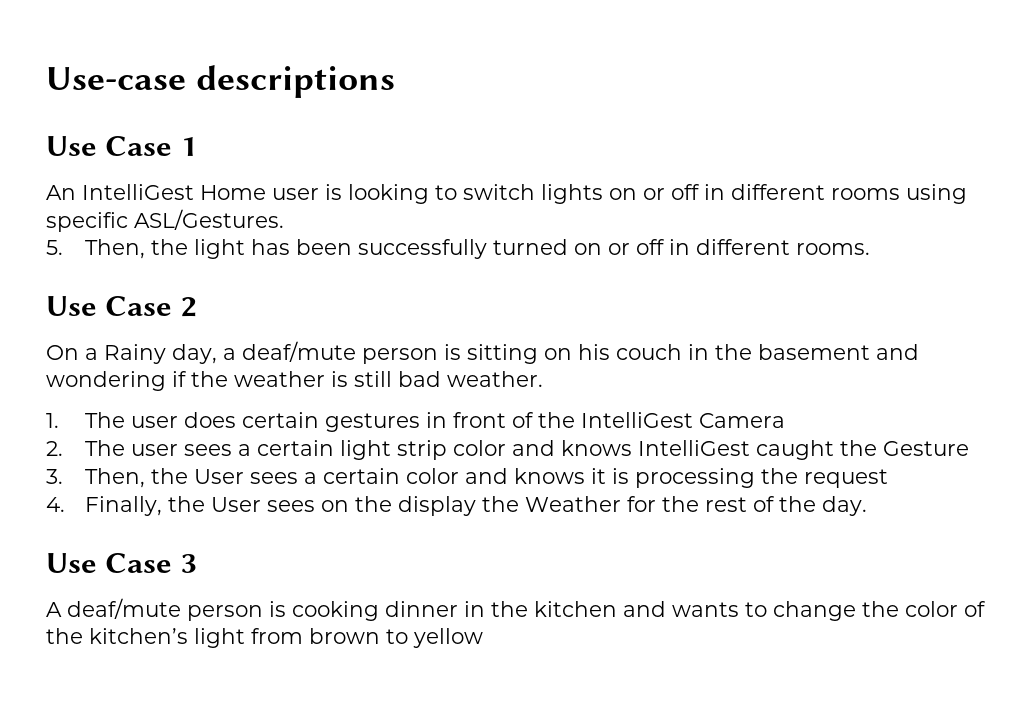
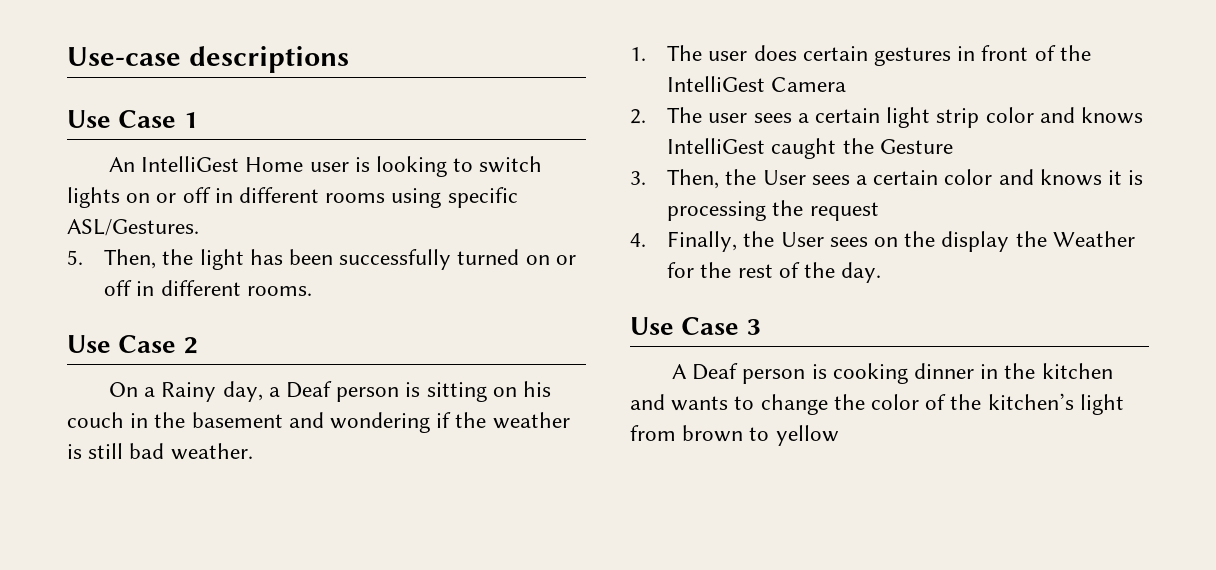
- On a Rainy day, a deaf/mute person is sitting on his couch in the basement and wondering if the weather is still bad weather.
+ On a Rainy day, a Deaf person is sitting on his couch in the basement and wondering if the weather is still bad weather.
- A deaf/mute person is cooking dinner in the kitchen and wants to change the color of the kitchen’s light from brown to yellow
+ A Deaf person is cooking dinner in the kitchen and wants to change the color of the kitchen’s light from brown to yellow

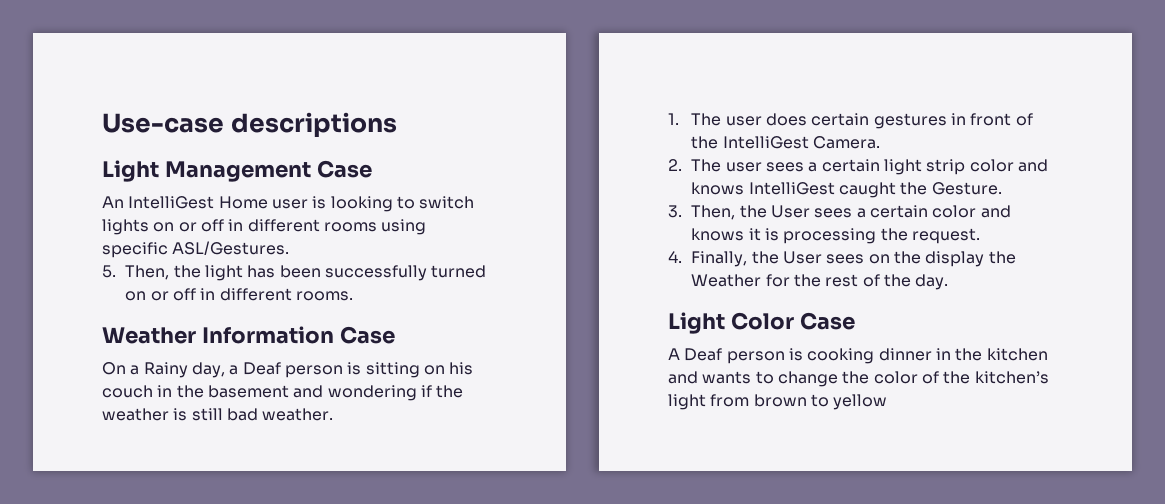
- Use Case 1
+ Light Management Case
- Use Case 2
+ Weather Information Case
- 1. The user does certain gestures in front of the IntelliGest Camera
+ 1. The user does certain gestures in front of the IntelliGest Camera.
- 2. The user sees a certain light strip color and knows IntelliGest caught the Gesture
+ 2. The user sees a certain light strip color and knows IntelliGest caught the Gesture.
- 3. Then, the User sees a certain color and knows it is processing the request
+ 3. Then, the User sees a certain color and knows it is processing the request.
- Use Case 3
+ Light Color Case

